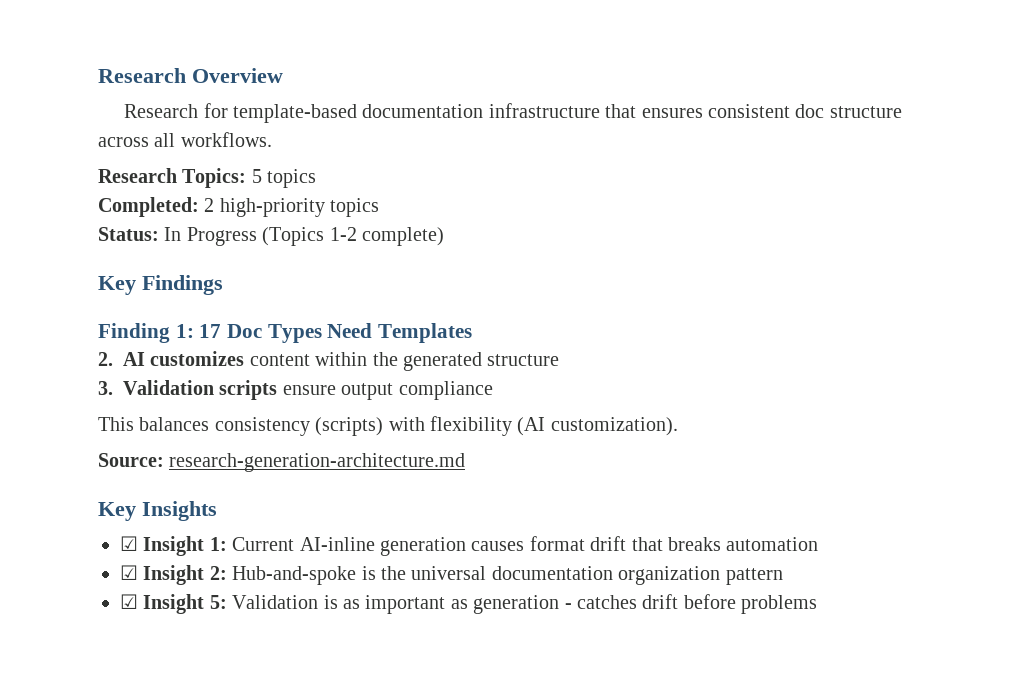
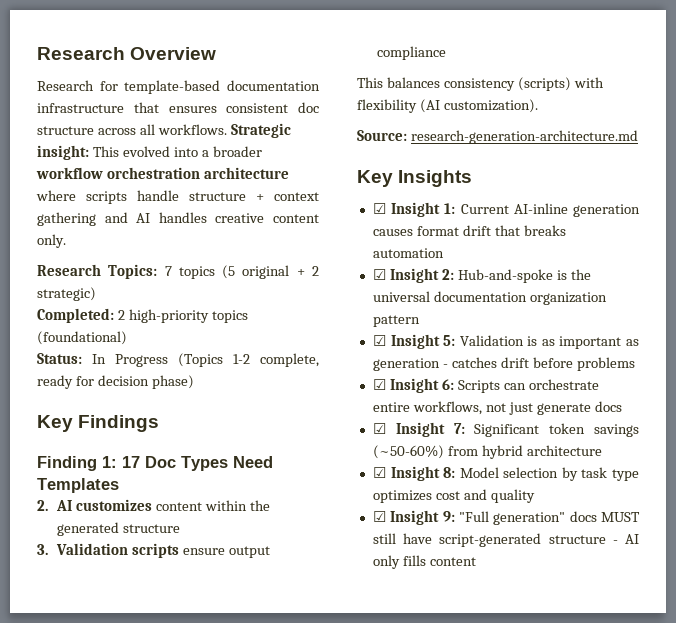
+ Strategic insight: This evolved into a broader workflow orchestration architecture where scripts handle structure + context gathering and AI handles creative content only.
- Research Topics: 5 topics
+ Research Topics: 7 topics (5 original + 2 strategic)
- Completed: 2 high-priority topics
+ Completed: 2 high-priority topics (foundational)
- Status: In Progress (Topics 1-2 complete)
+ Status: In Progress (Topics 1-2 complete, ready for decision phase)
+ ☑ Insight 6: Scripts can orchestrate entire workflows, not just generate docs
+ ☑ Insight 7: Significant token savings (~50-60%) from hybrid architecture
+ ☑ Insight 8: Model selection by task type optimizes cost and quality
+ ☑ Insight 9: "Full generation" docs MUST still have script-generated structure - AI only fills content

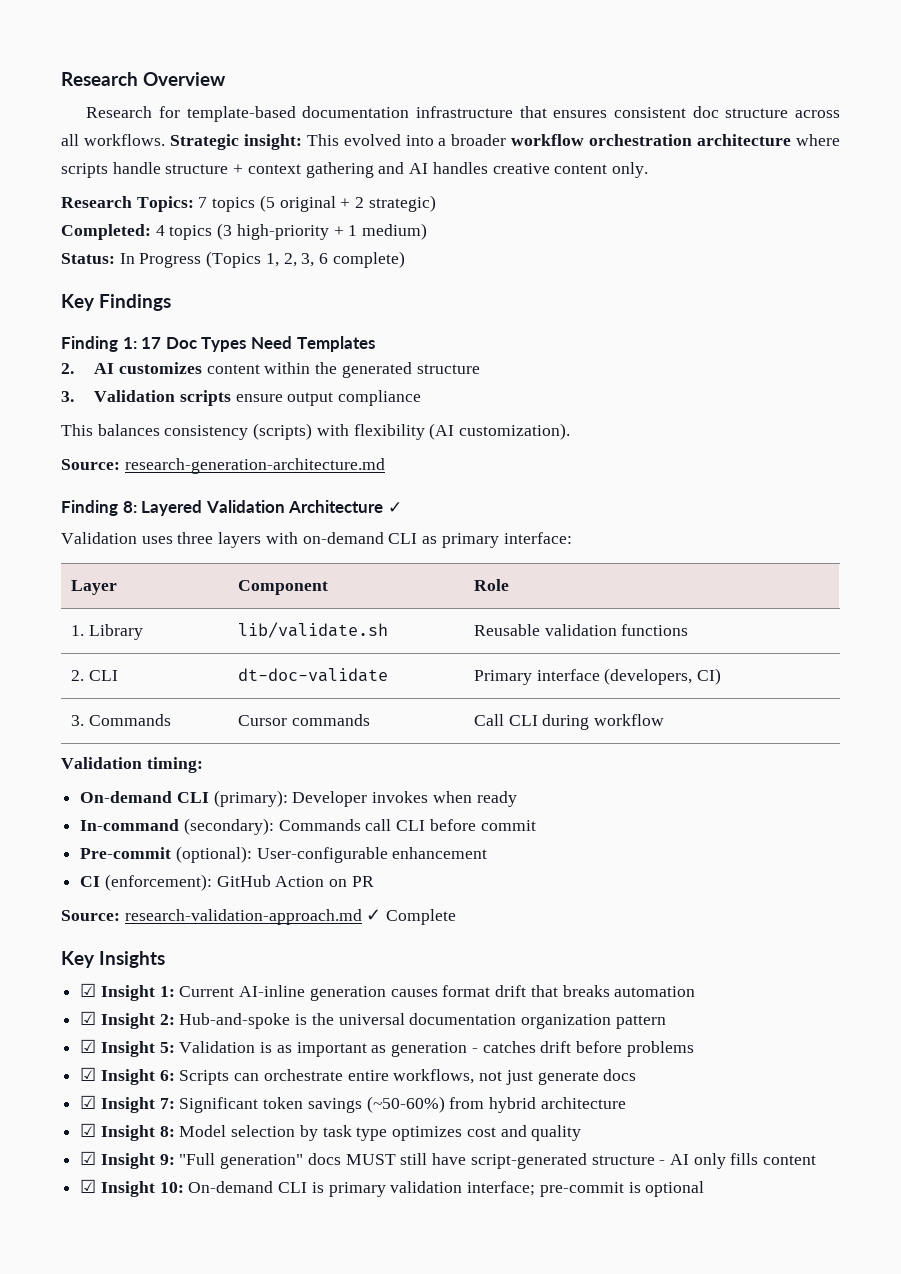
- Completed: 2 high-priority topics (foundational)
- Status: In Progress (Topics 1-2 complete, ready for decision phase)
+ Completed: 4 topics (3 high-priority + 1 medium)
+ Status: In Progress (Topics 1, 2, 3, 6 complete)
+ Finding 8: Layered Validation Architecture ✓
+ Validation uses three layers with on-demand CLI as primary interface:
+ Layer | Component | Role
+ 1. Library | lib/validate.sh | Reusable validation functions
+ 2. CLI | dt-doc-validate | Primary interface (developers, CI)
+ 3. Commands | Cursor commands | Call CLI during workflow
+ Validation timing:
+ On-demand CLI (primary): Developer invokes when ready
+ In-command (secondary): Commands call CLI before commit
+ Pre-commit (optional): User-configurable enhancement
+ CI (enforcement): GitHub Action on PR
+ Source: research-validation-approach.md ✓ Complete
+ ☑ Insight 10: On-demand CLI is primary validation interface; pre-commit is optional

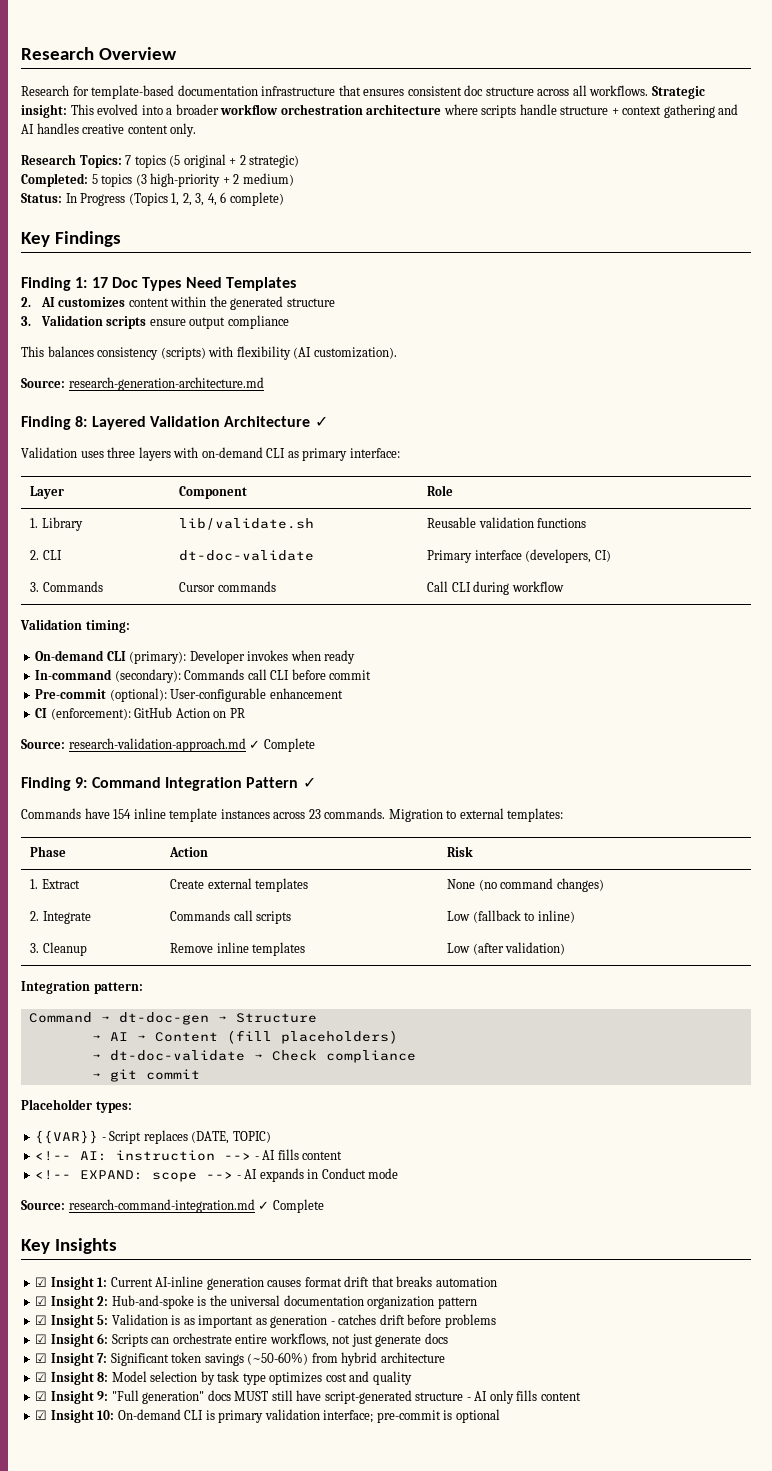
- Completed: 4 topics (3 high-priority + 1 medium)
+ Completed: 5 topics (3 high-priority + 2 medium)
- Status: In Progress (Topics 1, 2, 3, 6 complete)
+ Status: In Progress (Topics 1, 2, 3, 4, 6 complete)
+ Finding 9: Command Integration Pattern ✓
+ Commands have 154 inline template instances across 23 commands. Migration to external templates:
+ Phase | Action | Risk
+ 1. Extract | Create external templates | None (no command changes)
+ 2. Integrate | Commands call scripts | Low (fallback to inline)
+ 3. Cleanup | Remove inline templates | Low (after validation)
+ Integration pattern:
+ Command → dt-doc-gen → Structure
+ → AI → Content (fill placeholders)
+ → dt-doc-validate → Check compliance
+ → git commit
+ Placeholder types:
+ {{VAR}} - Script replaces (DATE, TOPIC)
+ <!-- AI: instruction --> - AI fills content
+ <!-- EXPAND: scope --> - AI expands in Conduct mode
+ Source: research-command-integration.md ✓ Complete

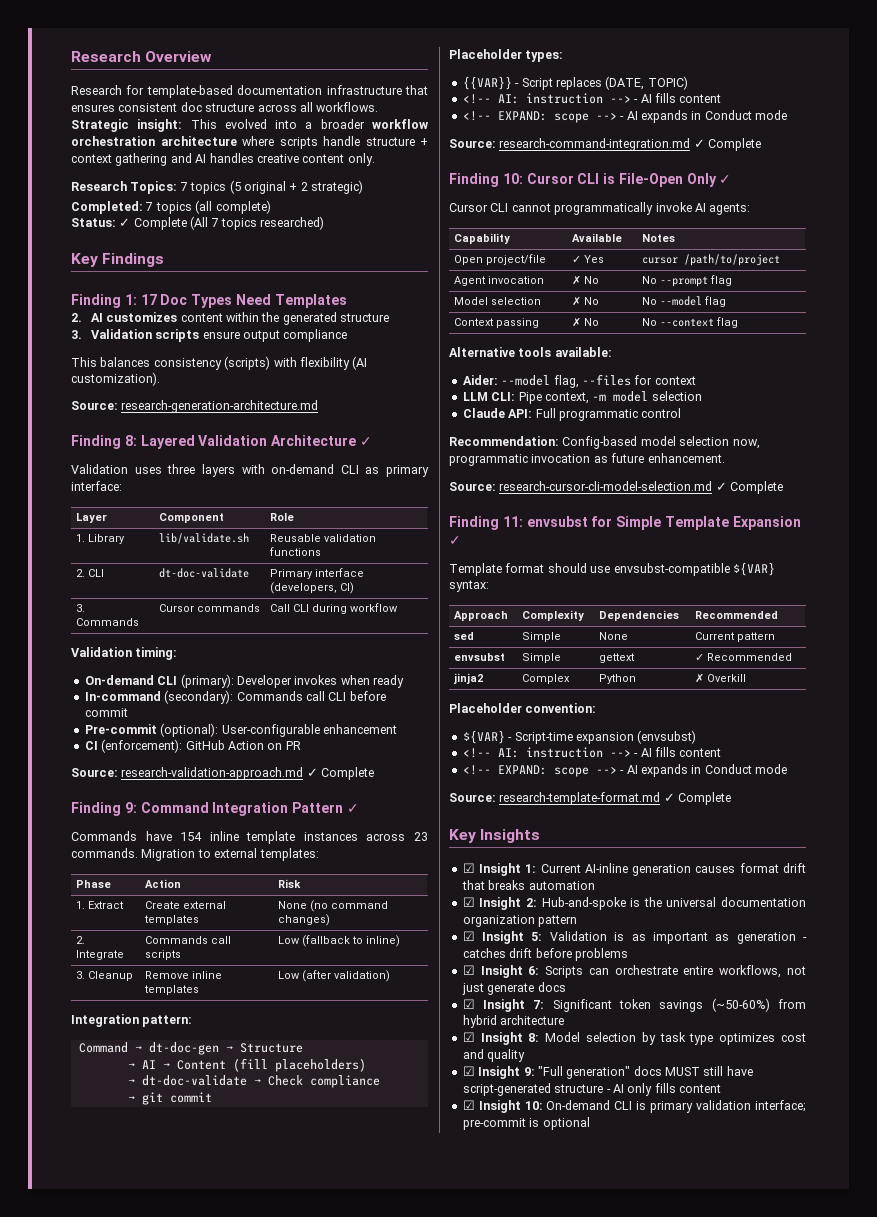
- Completed: 5 topics (3 high-priority + 2 medium)
- Status: In Progress (Topics 1, 2, 3, 4, 6 complete)
+ Completed: 7 topics (all complete)
+ Status: ✓ Complete (All 7 topics researched)
+ Finding 10: Cursor CLI is File-Open Only ✓
+ Cursor CLI cannot programmatically invoke AI agents:
+ Capability | Available | Notes
+ Open project/file | ✓ Yes | cursor /path/to/project
+ Agent invocation | ✗ No | No --prompt flag
+ Model selection | ✗ No | No --model flag
+ Context passing | ✗ No | No --context flag
+ Alternative tools available:
+ Aider: --model flag, --files for context
+ LLM CLI: Pipe context, -m model selection
+ Claude API: Full programmatic control
+ Recommendation: Config-based model selection now, programmatic invocation as future enhancement.
+ Source: research-cursor-cli-model-selection.md ✓ Complete
+ Finding 11: envsubst for Simple Template Expansion ✓
+ Template format should use envsubst-compatible ${VAR} syntax:
+ Approach | Complexity | Dependencies | Recommended
+ sed | Simple | None | Current pattern
+ envsubst | Simple | gettext | ✓ Recommended
+ jinja2 | Complex | Python | ✗ Overkill
+ Placeholder convention:
+ ${VAR} - Script-time expansion (envsubst)
+ <!-- AI: instruction --> - AI fills content
+ <!-- EXPAND: scope --> - AI expands in Conduct mode
+ Source: research-template-format.md ✓ Complete

